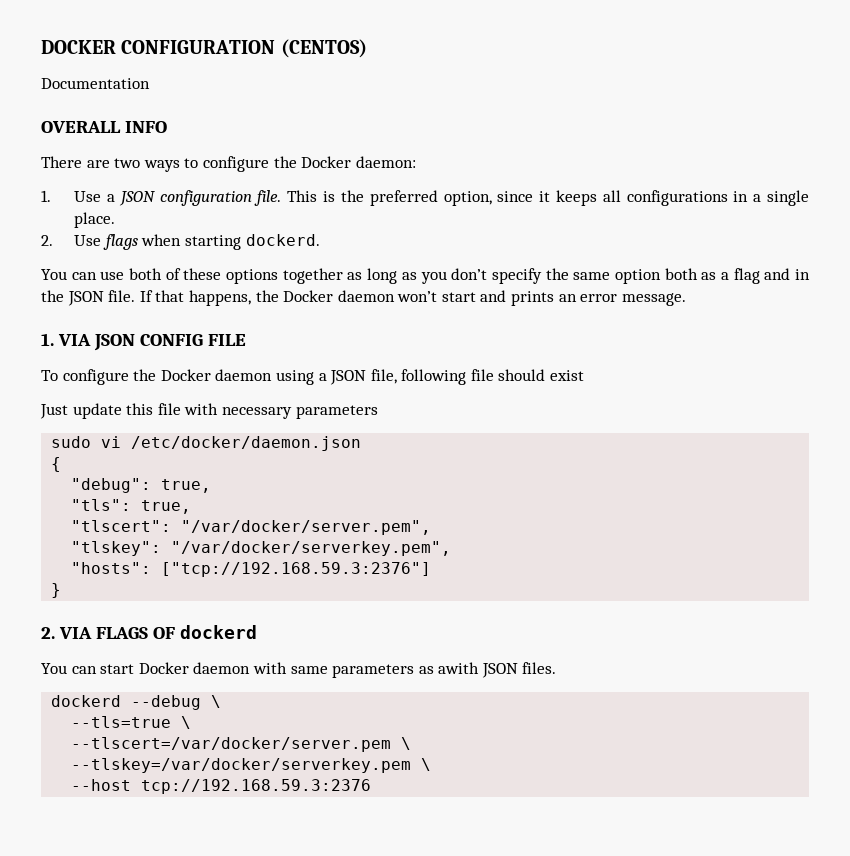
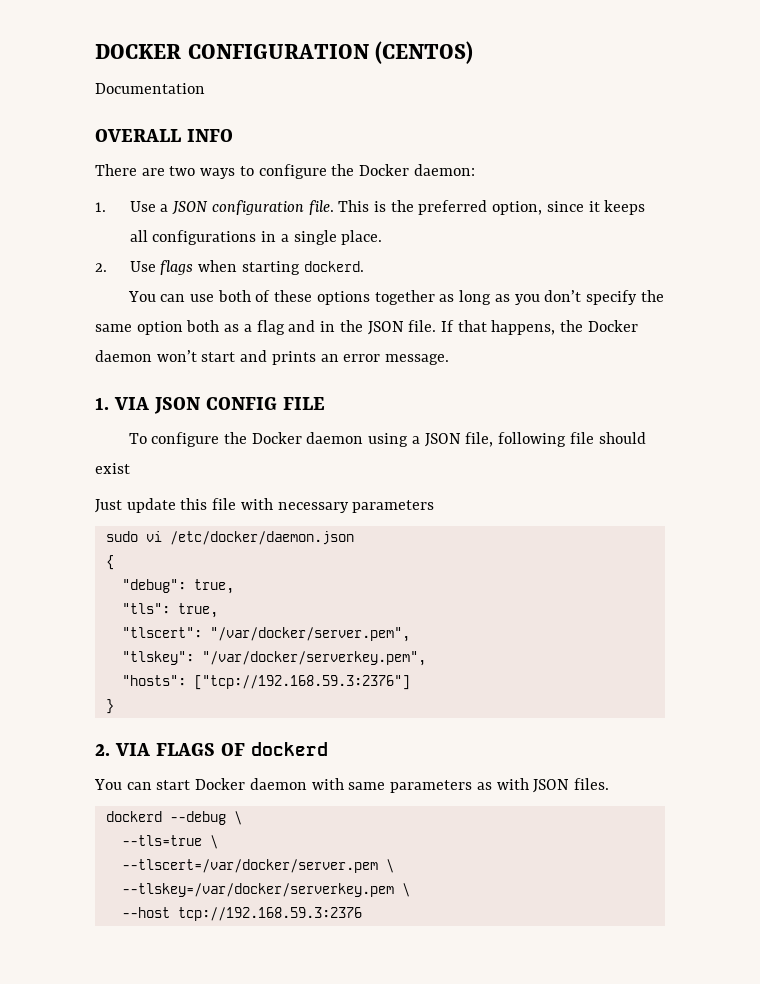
- You can start Docker daemon with same parameters as awith JSON files.
+ You can start Docker daemon with same parameters as with JSON files.

